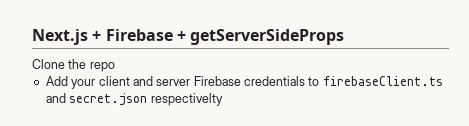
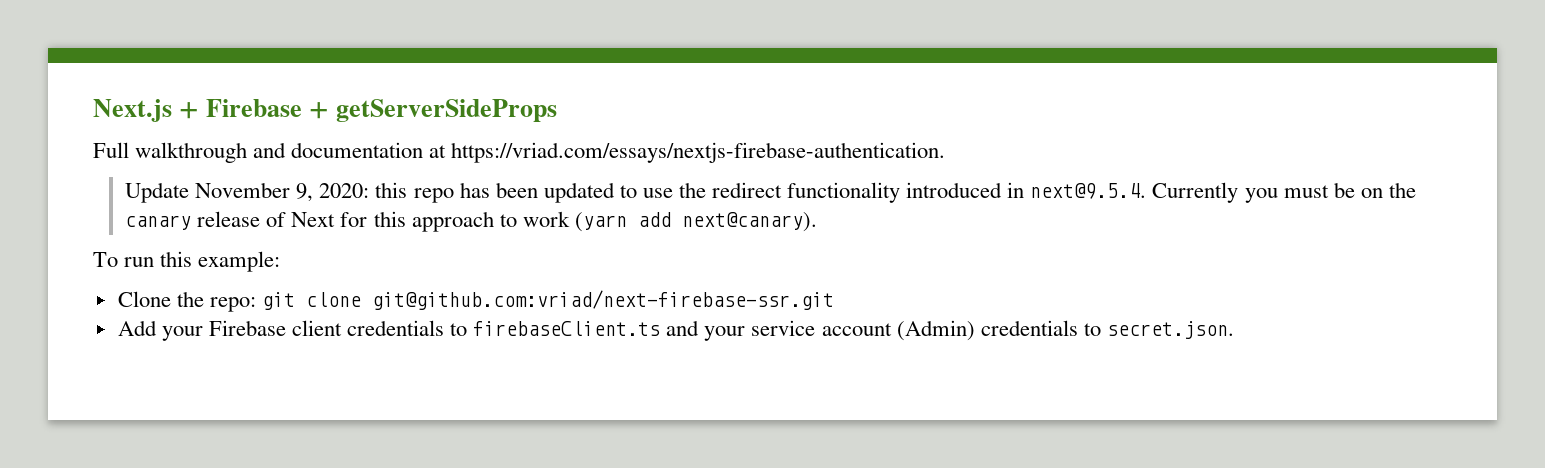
- Clone the repo
- Add your client and server Firebase credentials to firebaseClient.ts and secret.json respectivelty
+ Full walkthrough and documentation at https://vriad.com/essays/nextjs-firebase-authentication.
+ Update November 9, 2020: this repo has been updated to use the redirect functionality introduced in next@9.5.4. Currently you must be on the canary release of Next for this approach to work (yarn add next@canary).
+ To run this example:
+ Clone the repo: git clone git@github.com:vriad/next-firebase-ssr.git
+ Add your Firebase client credentials to firebaseClient.ts and your service account (Admin) credentials to secret.json.

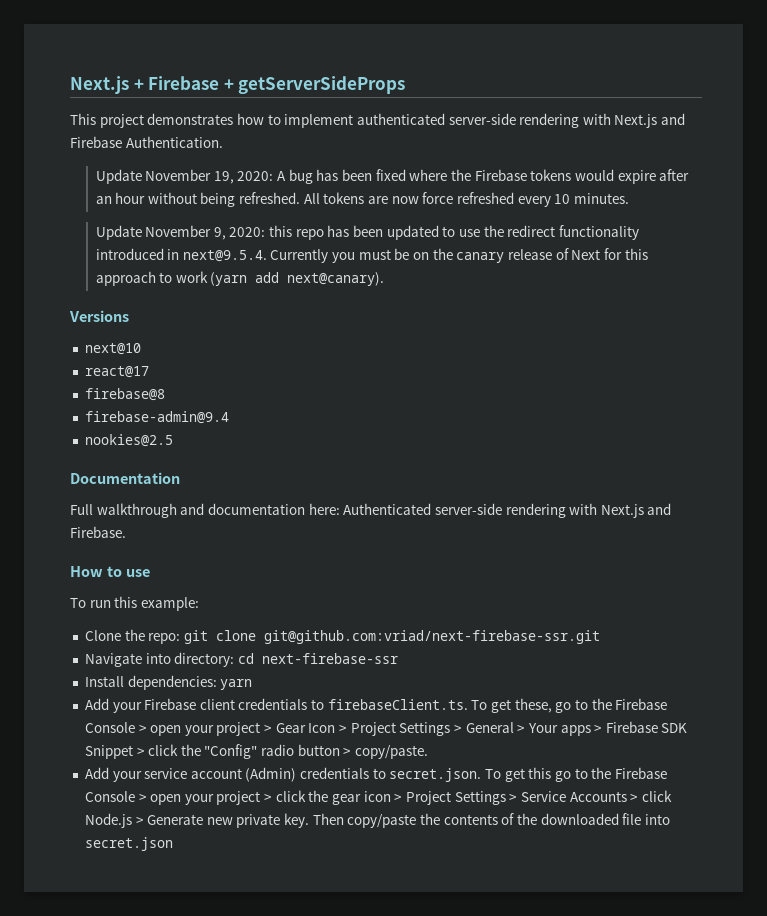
- Full walkthrough and documentation at https://vriad.com/essays/nextjs-firebase-authentication.
+ This project demonstrates how to implement authenticated server-side rendering with Next.js and Firebase Authentication.
+ Update November 19, 2020: A bug has been fixed where the Firebase tokens would expire after an hour without being refreshed. All tokens are now force refreshed every 10 minutes.
+ Versions
+ next@10
+ react@17
+ firebase@8
+ firebase-admin@9.4
+ nookies@2.5
+ Documentation
+ Full walkthrough and documentation here: Authenticated server-side rendering with Next.js and Firebase.
+ How to use
+ Navigate into directory: cd next-firebase-ssr
+ Install dependencies: yarn
- Add your Firebase client credentials to firebaseClient.ts and your service account (Admin) credentials to secret.json.
+ Add your Firebase client credentials to firebaseClient.ts. To get these, go to the Firebase Console > open your project > Gear Icon > Project Settings > General > Your apps > Firebase SDK Snippet > click the "Config" radio button > copy/paste.
+ Add your service account (Admin) credentials to secret.json. To get this go to the Firebase Console > open your project > click the gear icon > Project Settings > Service Accounts > click Node.js > Generate new private key. Then copy/paste the contents of the downloaded file into secret.json

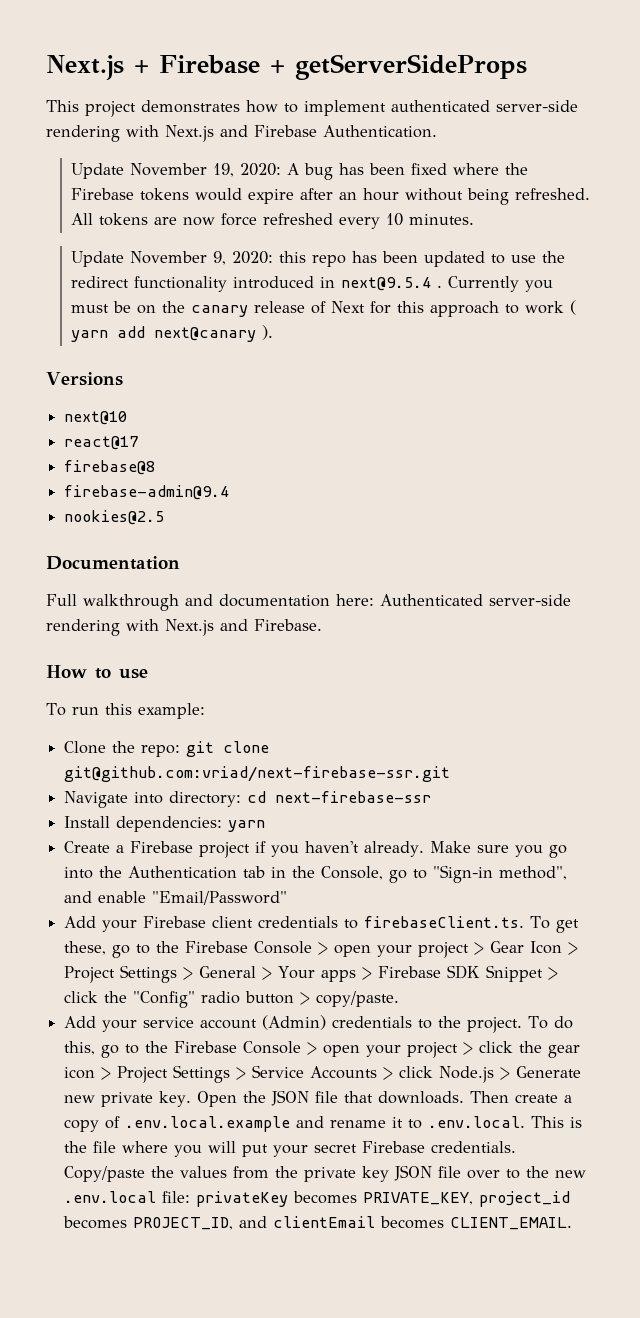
- Update November 9, 2020: this repo has been updated to use the redirect functionality introduced in next@9.5.4. Currently you must be on the canary release of Next for this approach to work (yarn add next@canary).
+ Update November 9, 2020: this repo has been updated to use the redirect functionality introduced in next@9.5.4 . Currently you must be on the canary release of Next for this approach to work ( yarn add next@canary ).
+ Create a Firebase project if you haven't already. Make sure you go into the Authentication tab in the Console, go to "Sign-in method", and enable "Email/Password"
- Add your service account (Admin) credentials to secret.json. To get this go to the Firebase Console > open your project > click the gear icon > Project Settings > Service Accounts > click Node.js > Generate new private key.
+ Add your service account (Admin) credentials to the project. To do this, go to the Firebase Console > open your project > click the gear icon > Project Settings > Service Accounts > click Node.js > Generate new private key.
- Then copy/paste the contents of the downloaded file into secret.json
+ Open the JSON file that downloads. Then create a copy of .env.local.example and rename it to .env.local. This is the file where you will put your secret Firebase credentials. Copy/paste the values from the private key JSON file over to the new .env.local file: privateKey becomes PRIVATE_KEY, project_id becomes PROJECT_ID, and clientEmail becomes CLIENT_EMAIL.

